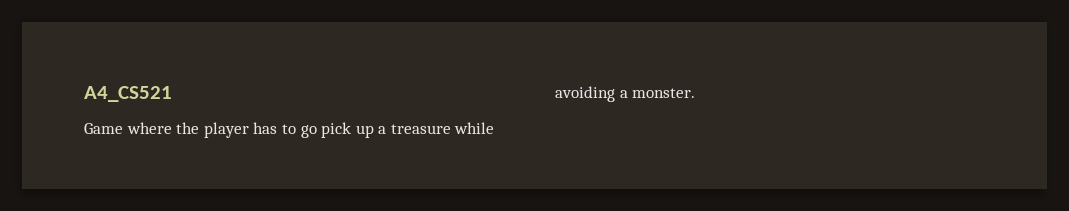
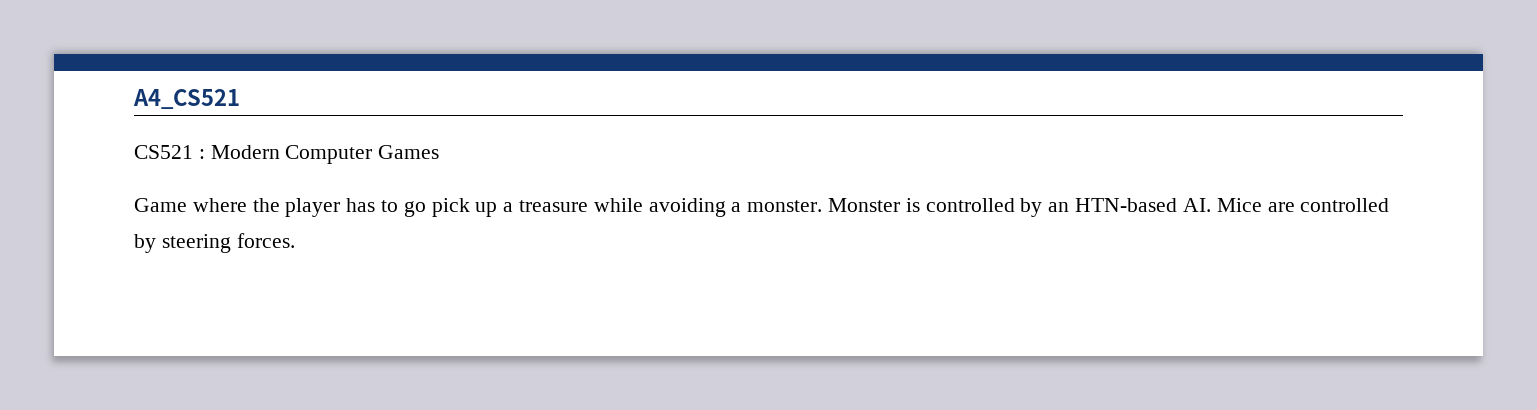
+ CS521 : Modern Computer Games
+ Monster is controlled by an HTN-based AI. Mice are controlled by steering forces.

